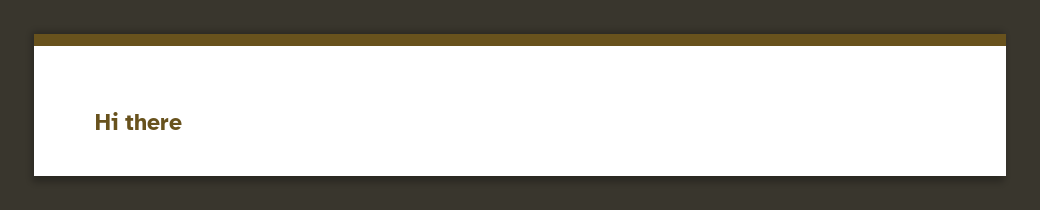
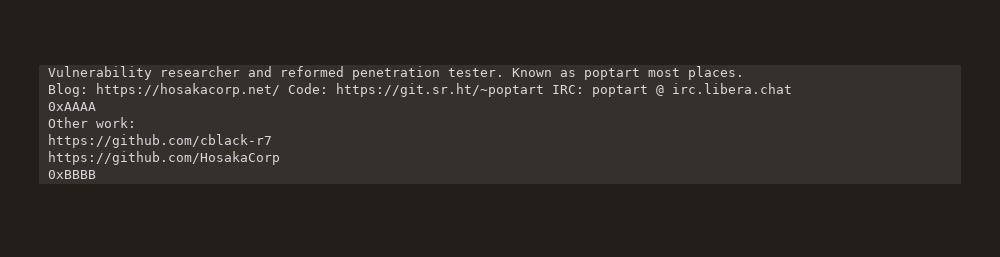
- Hi there
+ Vulnerability researcher and reformed penetration tester. Known as poptart most places.
+ Blog: https://hosakacorp.net/ Code: https://git.sr.ht/~poptart IRC: poptart @ irc.libera.chat
+ 0xAAAA
+ Other work:
+ https://github.com/cblack-r7
+ https://github.com/HosakaCorp
+ 0xBBBB

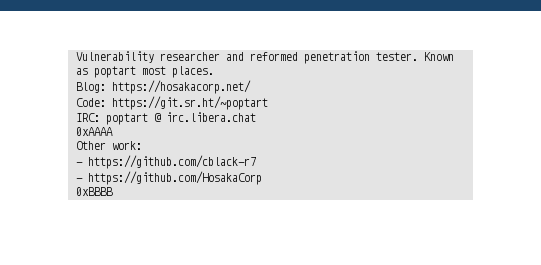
- Blog: https://hosakacorp.net/ Code: https://git.sr.ht/~poptart IRC: poptart @ irc.libera.chat
+ Blog: https://hosakacorp.net/
+ Code: https://git.sr.ht/~poptart
+ IRC: poptart @ irc.libera.chat
- https://github.com/cblack-r7
+ - https://github.com/cblack-r7
- https://github.com/HosakaCorp
+ - https://github.com/HosakaCorp

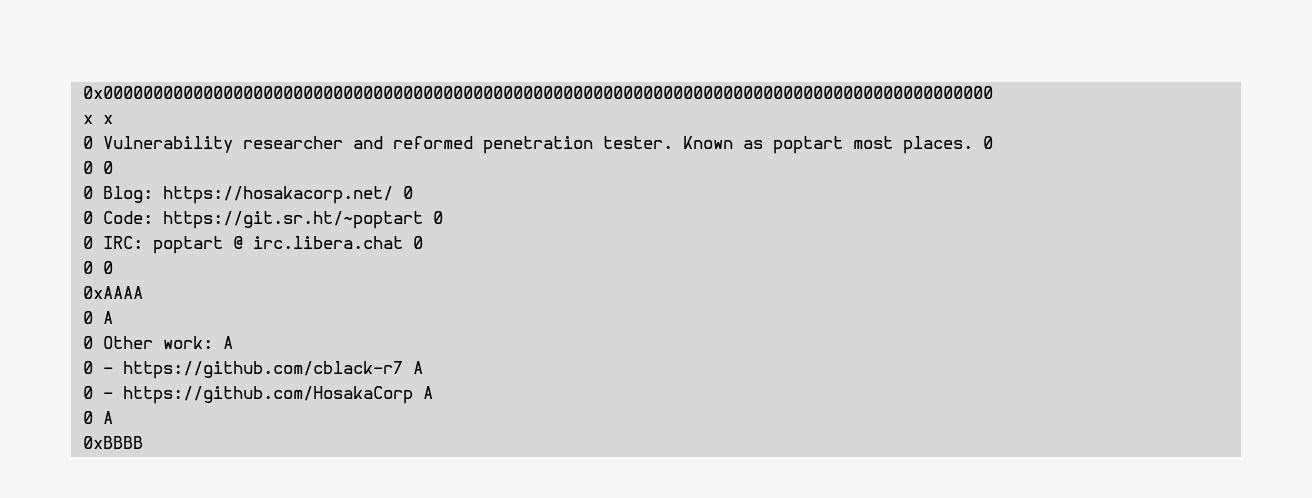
- Vulnerability researcher and reformed penetration tester.
+ 0x00000000000000000000000000000000000000000000000000000000000000000000000000000000000000000
+ x x
+ 0 Vulnerability researcher and reformed penetration tester.
- Known as poptart most places.
- Blog: https://hosakacorp.net/
- Code: https://git.sr.ht/~poptart
- IRC: poptart @ irc.libera.chat
+ Known as poptart most places. 0
+ 0 0
+ 0 Blog: https://hosakacorp.net/ 0
+ 0 Code: https://git.sr.ht/~poptart 0
+ 0 IRC: poptart @ irc.libera.chat 0
+ 0 0
  0xAAAA
- Other work:
- - https://github.com/cblack-r7
- - https://github.com/HosakaCorp
+ 0 A
+ 0 Other work: A
+ 0 - https://github.com/cblack-r7 A
+ 0 - https://github.com/HosakaCorp A
+ 0 A

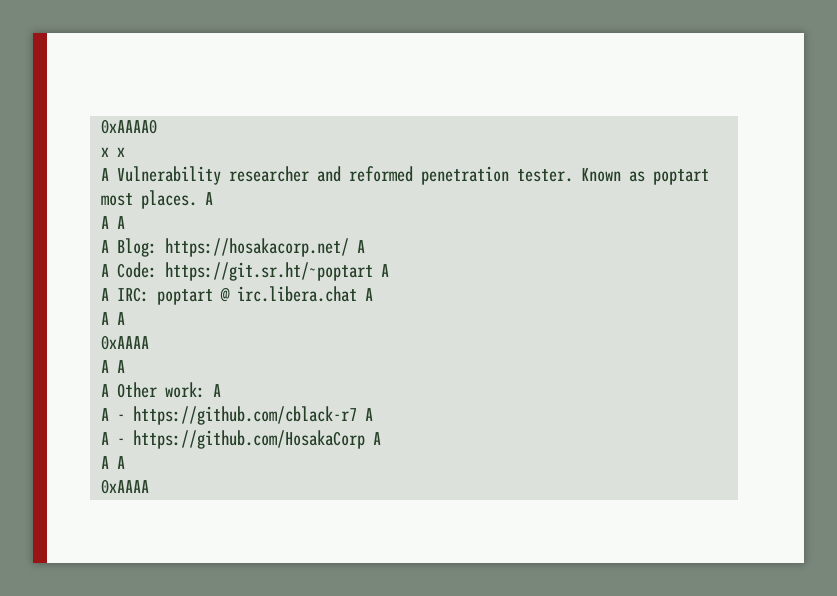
- 0x00000000000000000000000000000000000000000000000000000000000000000000000000000000000000000
+ 0xAAAA0
- 0 Vulnerability researcher and reformed penetration tester.
+ A Vulnerability researcher and reformed penetration tester.
- Known as poptart most places. 0
- 0 0
- 0 Blog: https://hosakacorp.net/ 0
- 0 Code: https://git.sr.ht/~poptart 0
- 0 IRC: poptart @ irc.libera.chat 0
- 0 0
+ Known as poptart most places. A
+ A A
+ A Blog: https://hosakacorp.net/ A
+ A Code: https://git.sr.ht/~poptart A
+ A IRC: poptart @ irc.libera.chat A
+ A A
  0xAAAA
- 0 A
- 0 Other work: A
+ A A
+ A Other work: A
- 0 - https://github.com/cblack-r7 A
+ A - https://github.com/cblack-r7 A
- 0 - https://github.com/HosakaCorp A
- 0 A
- 0xBBBB
+ A - https://github.com/HosakaCorp A
+ A A
+ 0xAAAA

